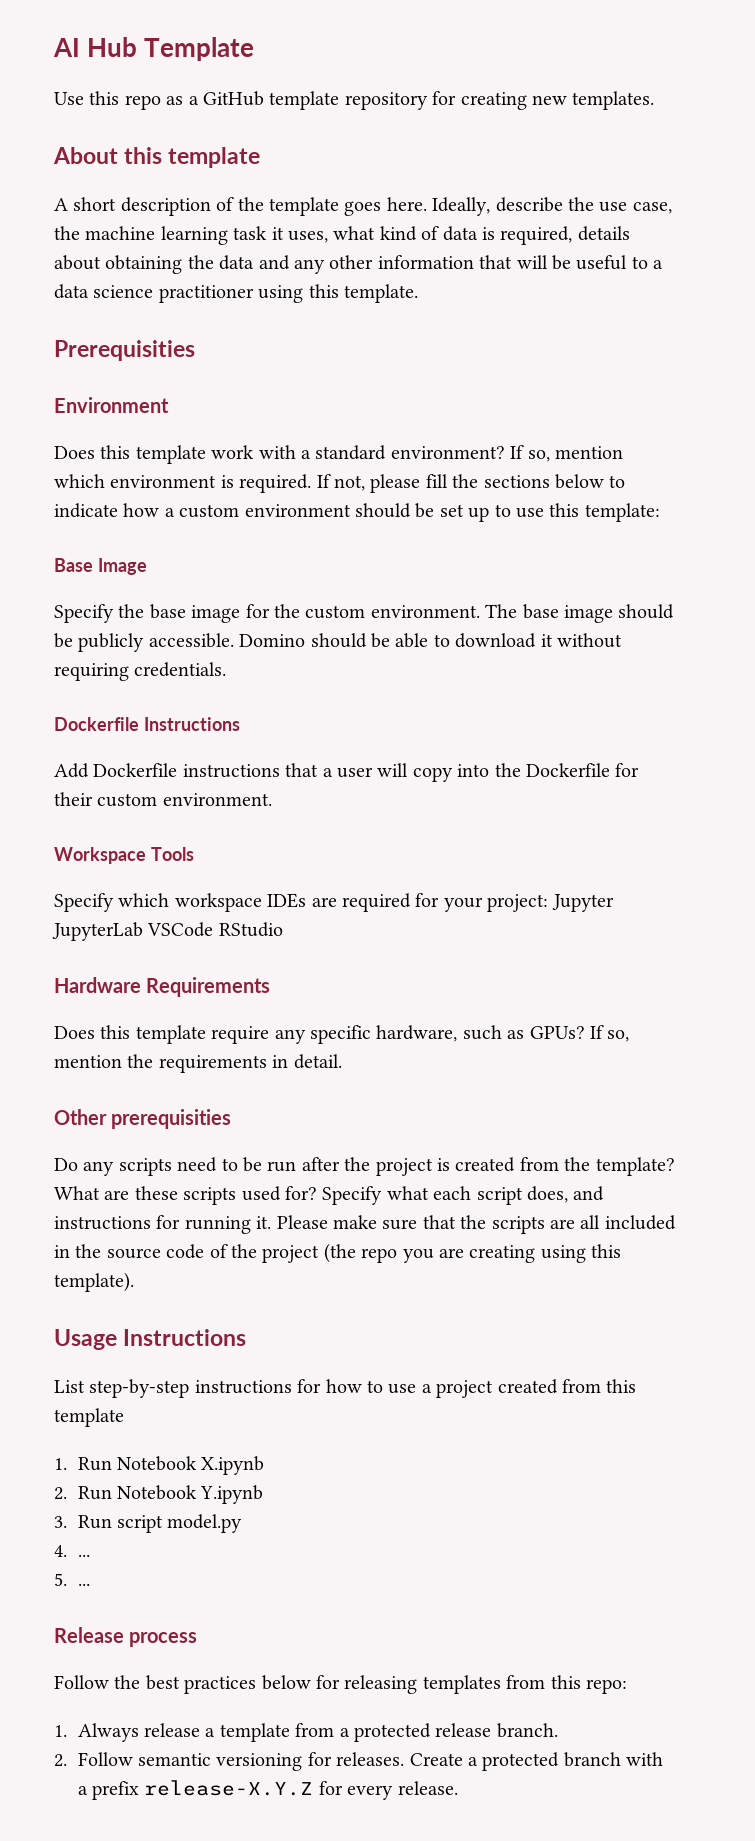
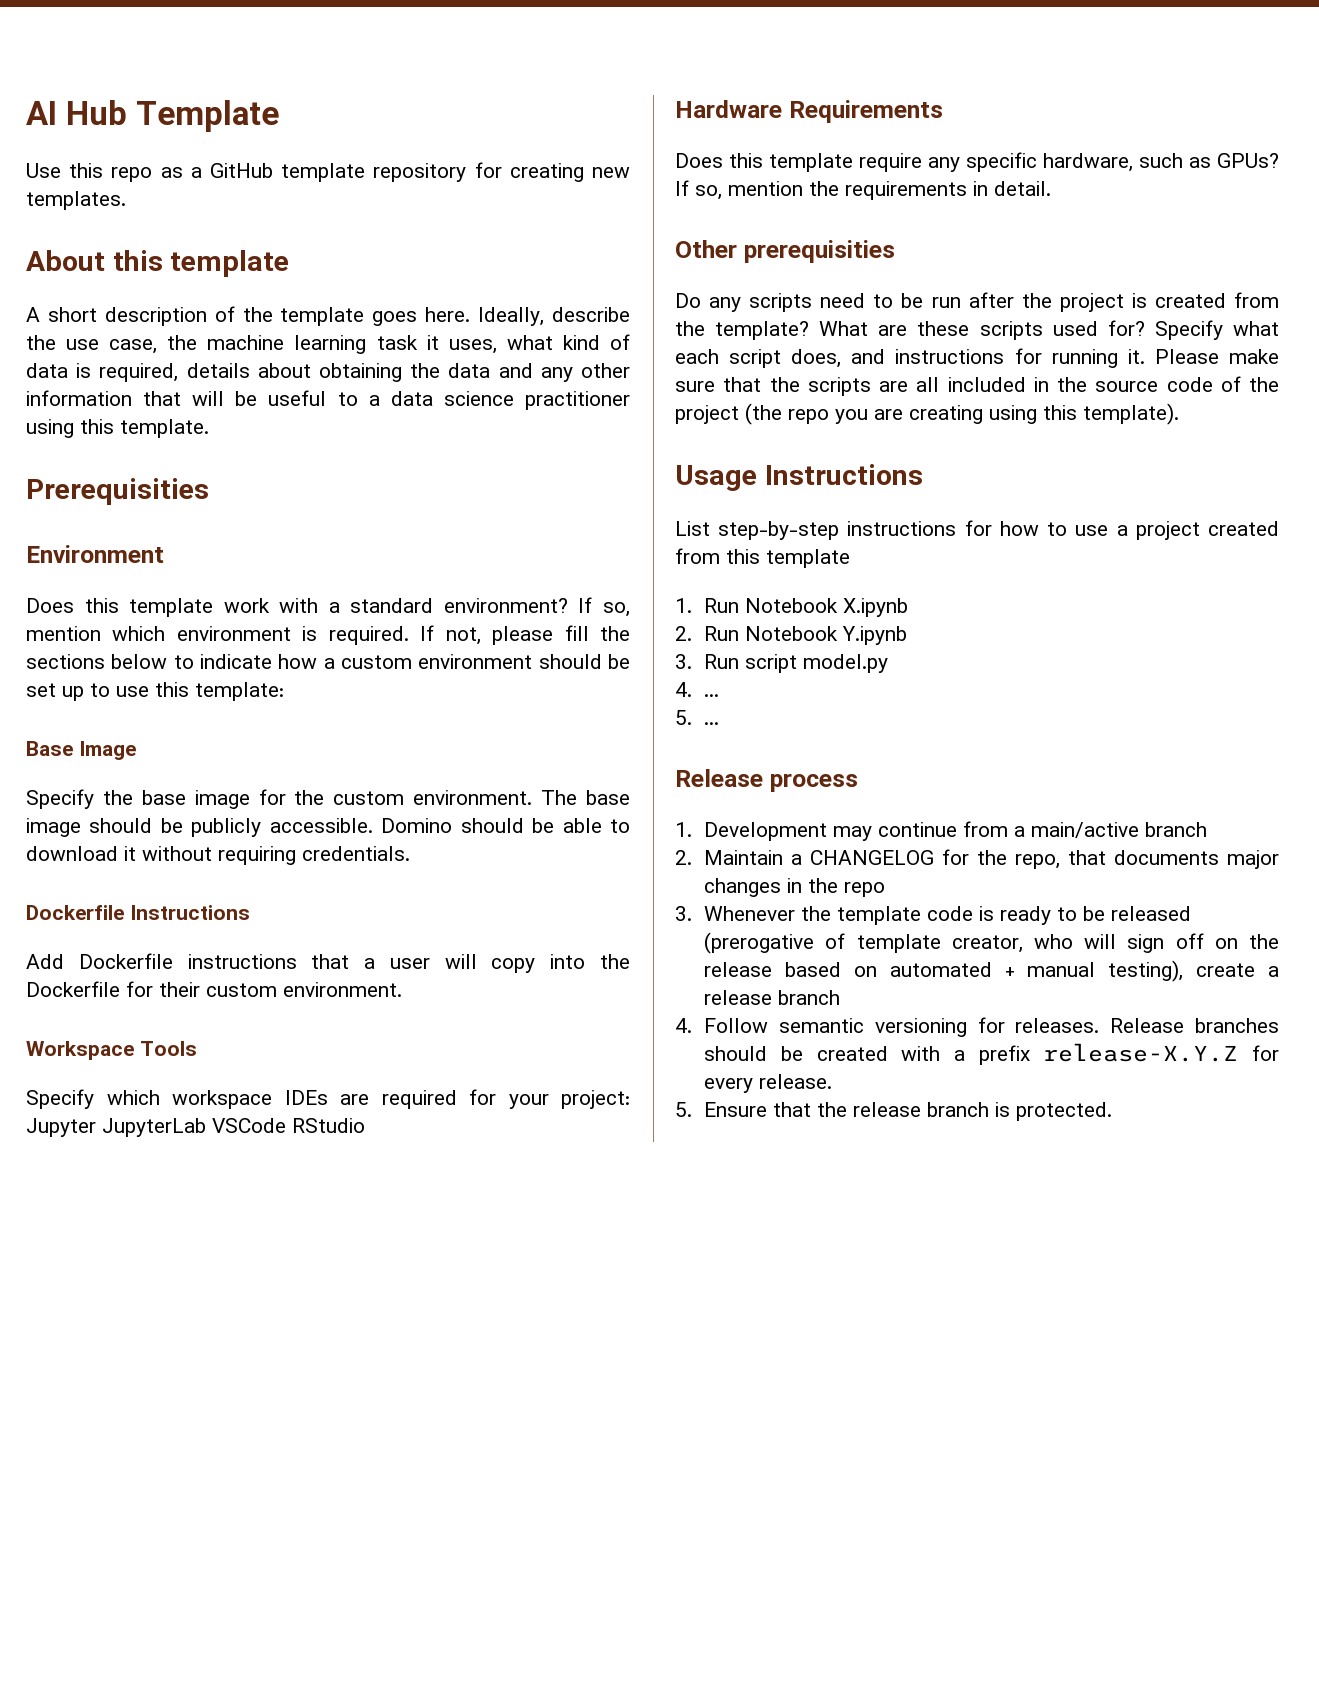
- Follow the best practices below for releasing templates from this repo:
- 1. Always release a template from a protected release branch.
- 2. Follow semantic versioning for releases.
+ 1. Development may continue from a main/active branch
+ 2. Maintain a CHANGELOG for the repo, that documents major changes in the repo
+ 3. Whenever the template code is ready to be released (prerogative of template creator, who will sign off on the release based on automated + manual testing), create a release branch
+ 4. Follow semantic versioning for releases.
- Create a protected branch with a prefix release-X.Y.Z for every release.
+ Release branches should be created with a prefix release-X.Y.Z for every release.
+ 5. Ensure that the release branch is protected.

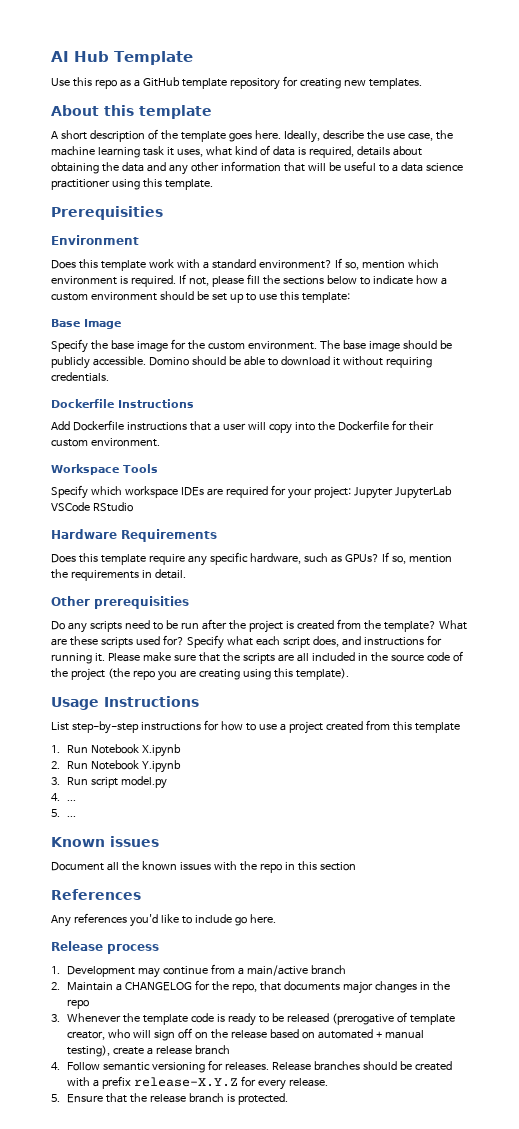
+ Known issues
+ Document all the known issues with the repo in this section
+ References
+ Any references you'd like to include go here.

